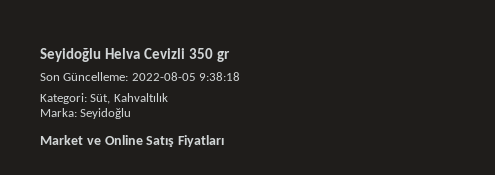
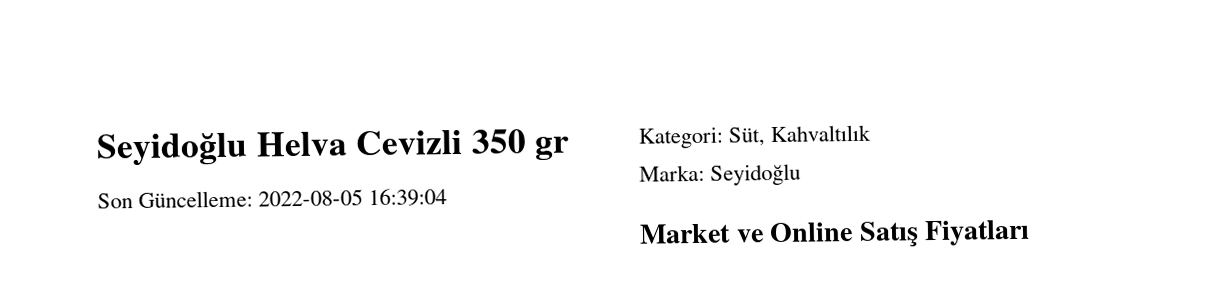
- Son Güncelleme: 2022-08-05 9:38:18
+ Son Güncelleme: 2022-08-05 16:39:04

